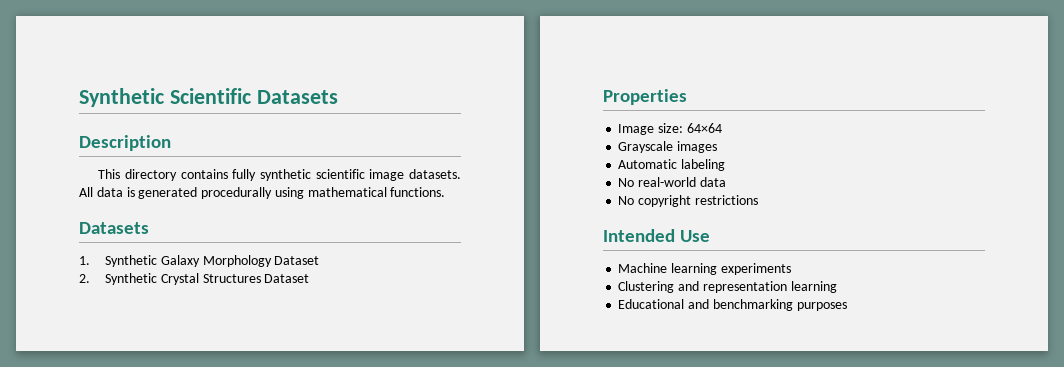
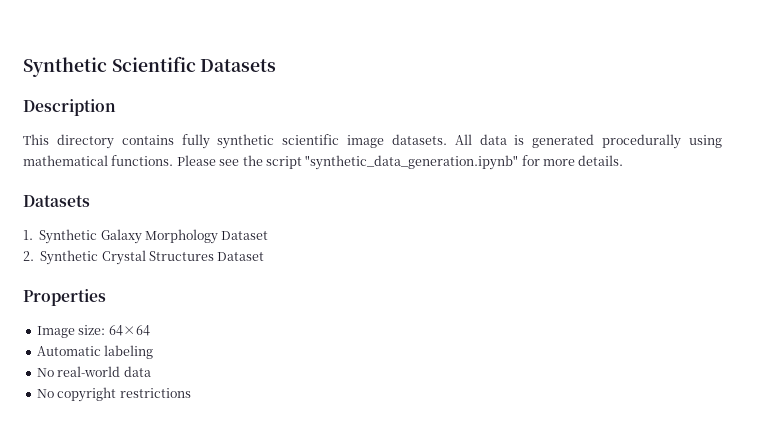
+ Please see the script "synthetic_data_generation.ipynb" for more details.
- Grayscale images
- Intended Use
- Machine learning experiments
- Clustering and representation learning
- Educational and benchmarking purposes

